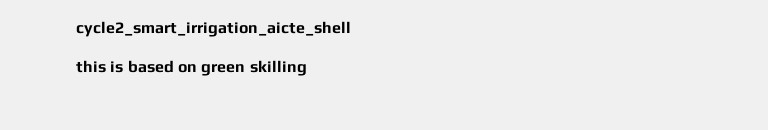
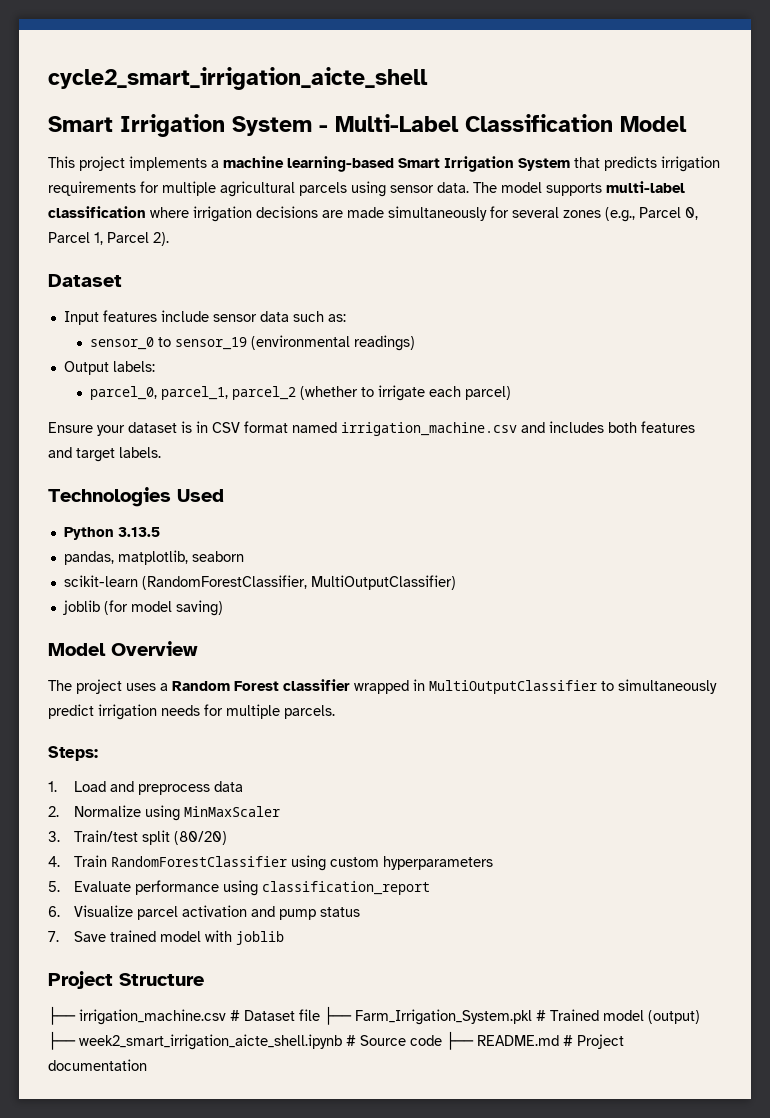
- this is based on green skilling
+ Smart Irrigation System - Multi-Label Classification Model
+ This project implements a machine learning-based Smart Irrigation System that predicts irrigation requirements for multiple agricultural parcels using sensor data. The model supports multi-label classification where irrigation decisions are made simultaneously for several zones (e.g., Parcel 0, Parcel 1, Parcel 2).
+ Dataset
+ Input features include sensor data such as:
+ sensor_0 to sensor_19 (environmental readings)
+ Output labels:
+ parcel_0, parcel_1, parcel_2 (whether to irrigate each parcel)
+ Ensure your dataset is in CSV format named irrigation_machine.csv and includes both features and target labels.
+ Technologies Used
+ Python 3.13.5
+ pandas, matplotlib, seaborn
+ scikit-learn (RandomForestClassifier, MultiOutputClassifier)
+ joblib (for model saving)
+ Model Overview
+ The project uses a Random Forest classifier wrapped in MultiOutputClassifier to simultaneously predict irrigation needs for multiple parcels.
+ Steps:
+ 1. Load and preprocess data
+ 2. Normalize using MinMaxScaler
+ 3. Train/test split (80/20)
+ 4. Train RandomForestClassifier using custom hyperparameters
+ 5. Evaluate performance using classification_report
+ 6. Visualize parcel activation and pump status
+ 7. Save trained model with joblib
+ Project Structure
+ ├── irrigation_machine.csv # Dataset file ├── Farm_Irrigation_System.pkl # Trained model (output) ├── week2_smart_irrigation_aicte_shell.ipynb # Source code ├── README.md # Project documentation

